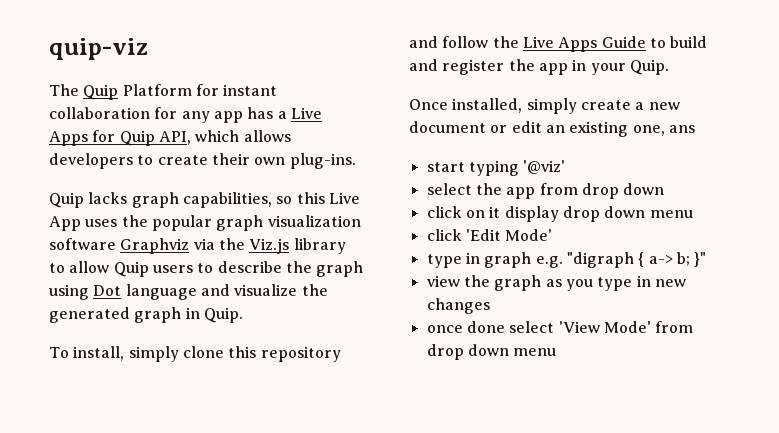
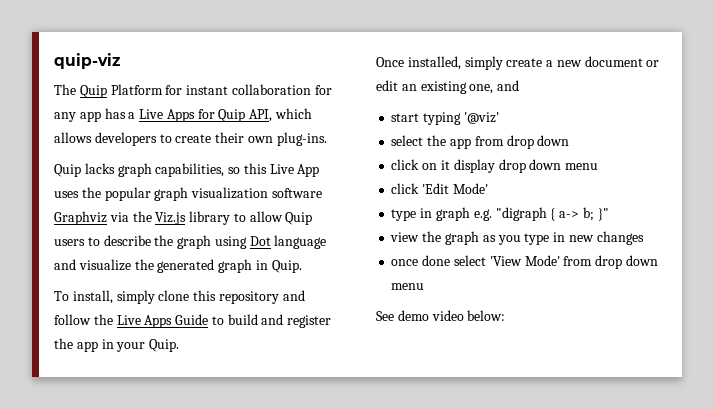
- Once installed, simply create a new document or edit an existing one, ans
+ Once installed, simply create a new document or edit an existing one, and
+ See demo video below:

